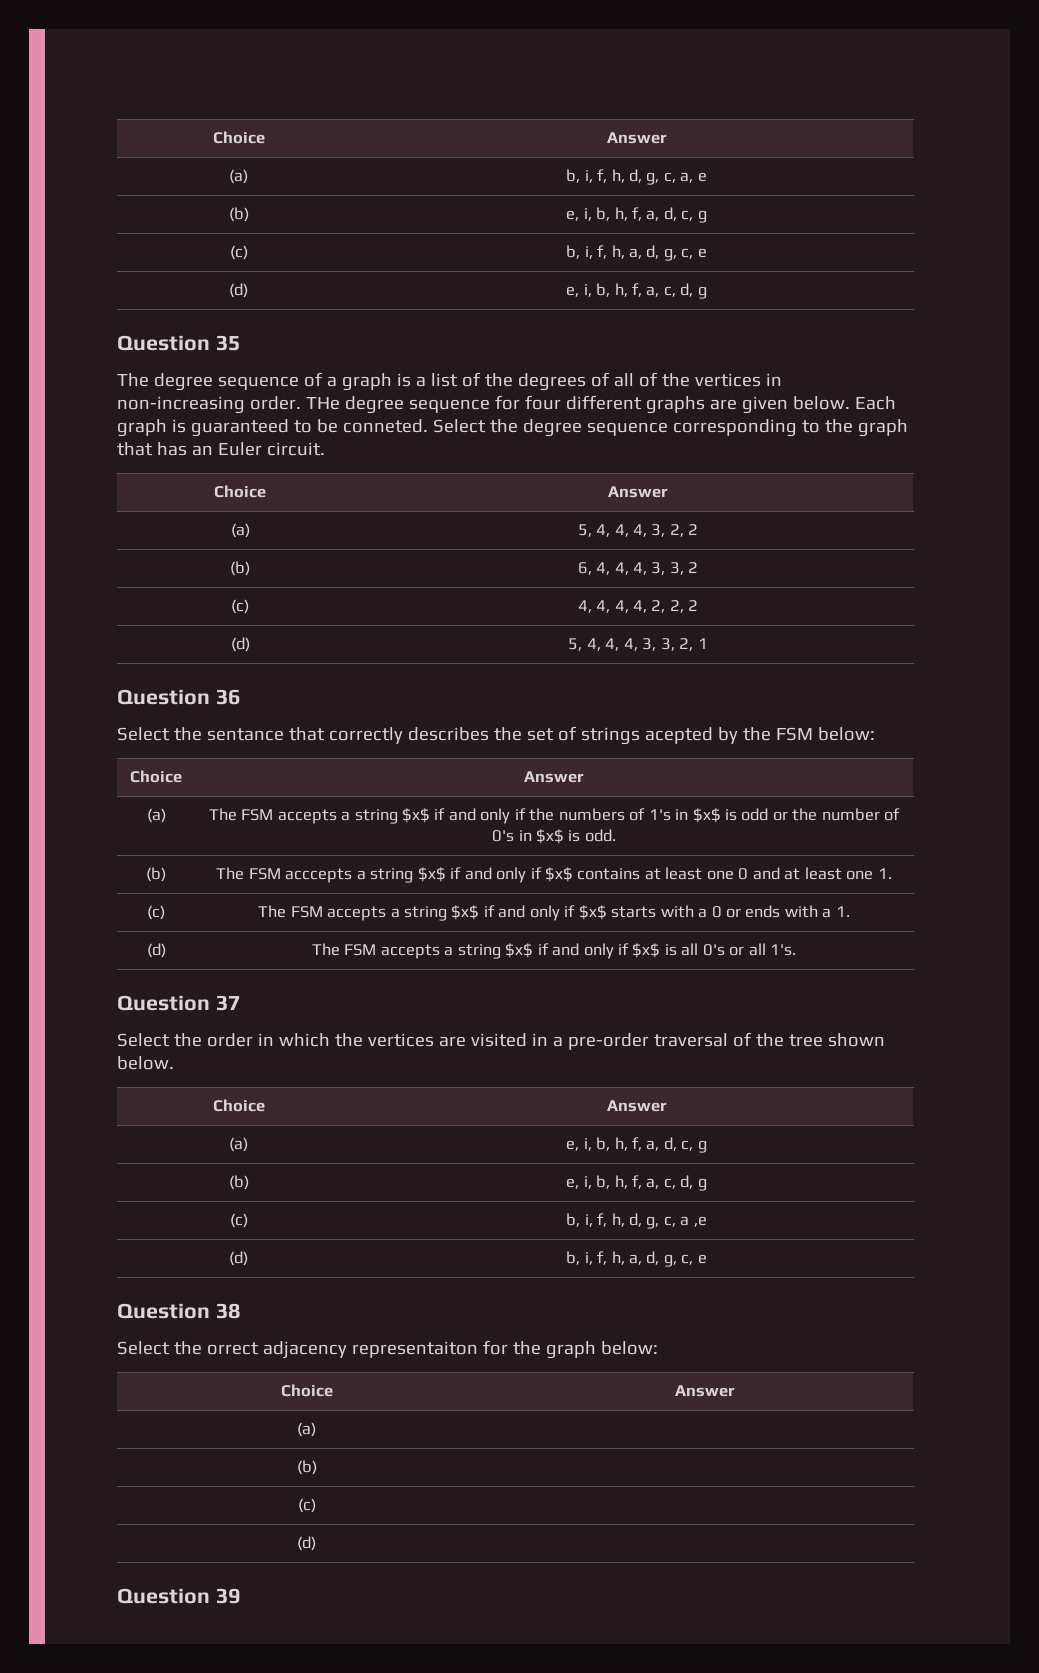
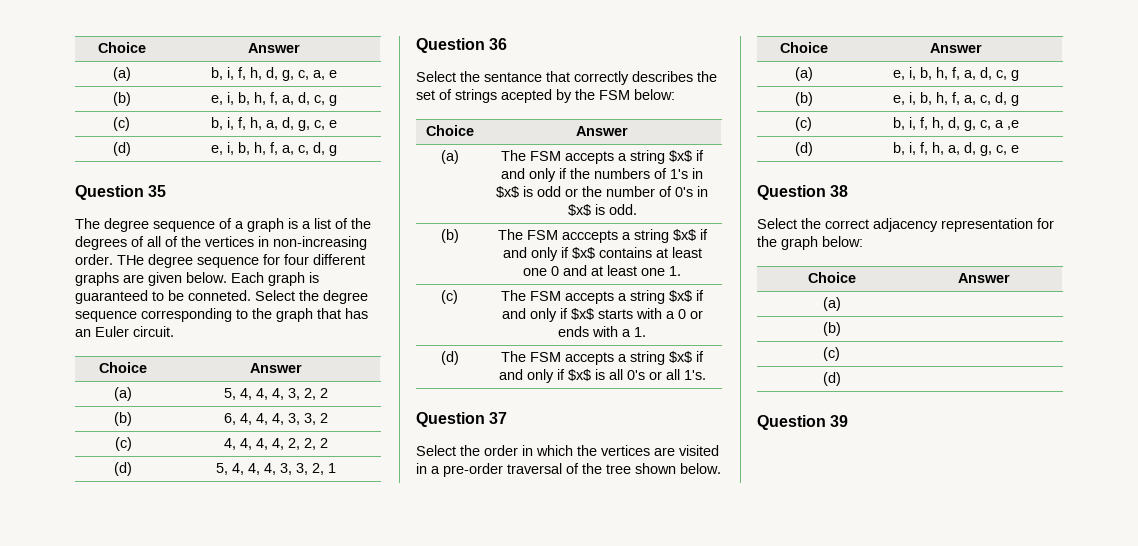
- Select the orrect adjacency representaiton for the graph below:
+ Select the correct adjacency representation for the graph below:

